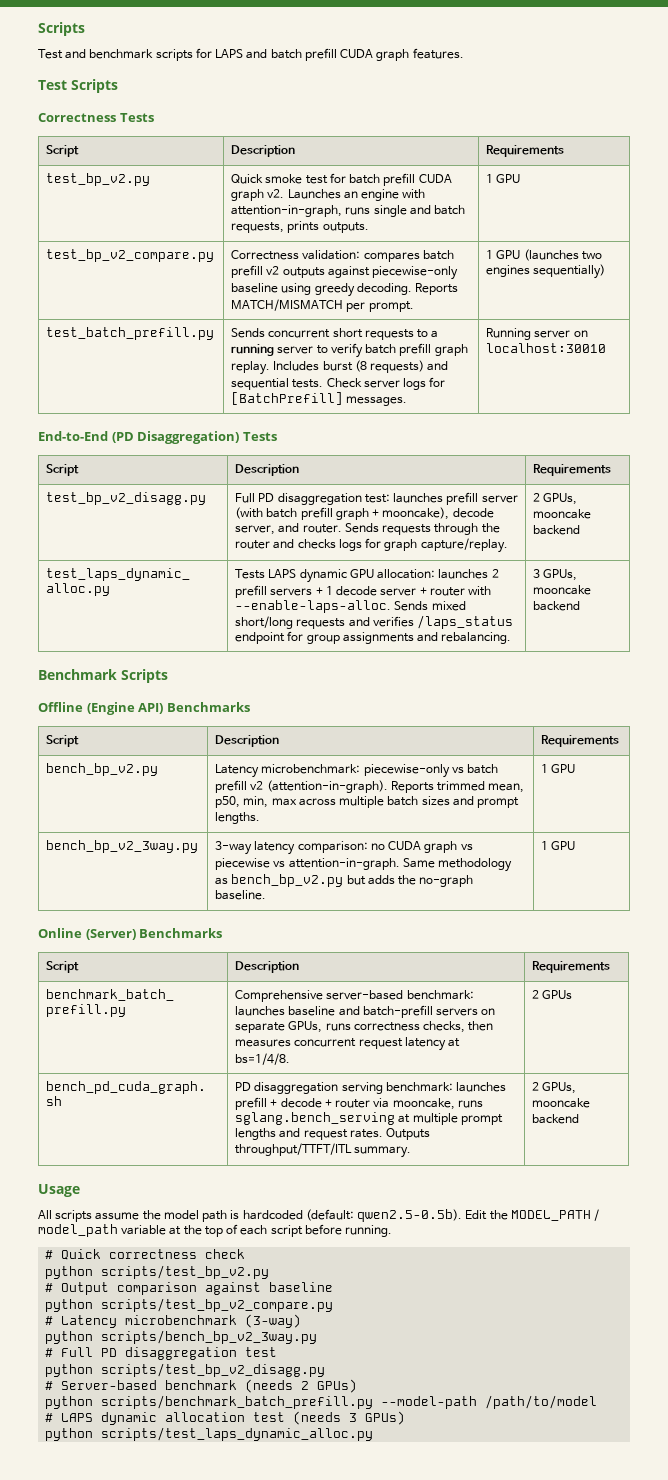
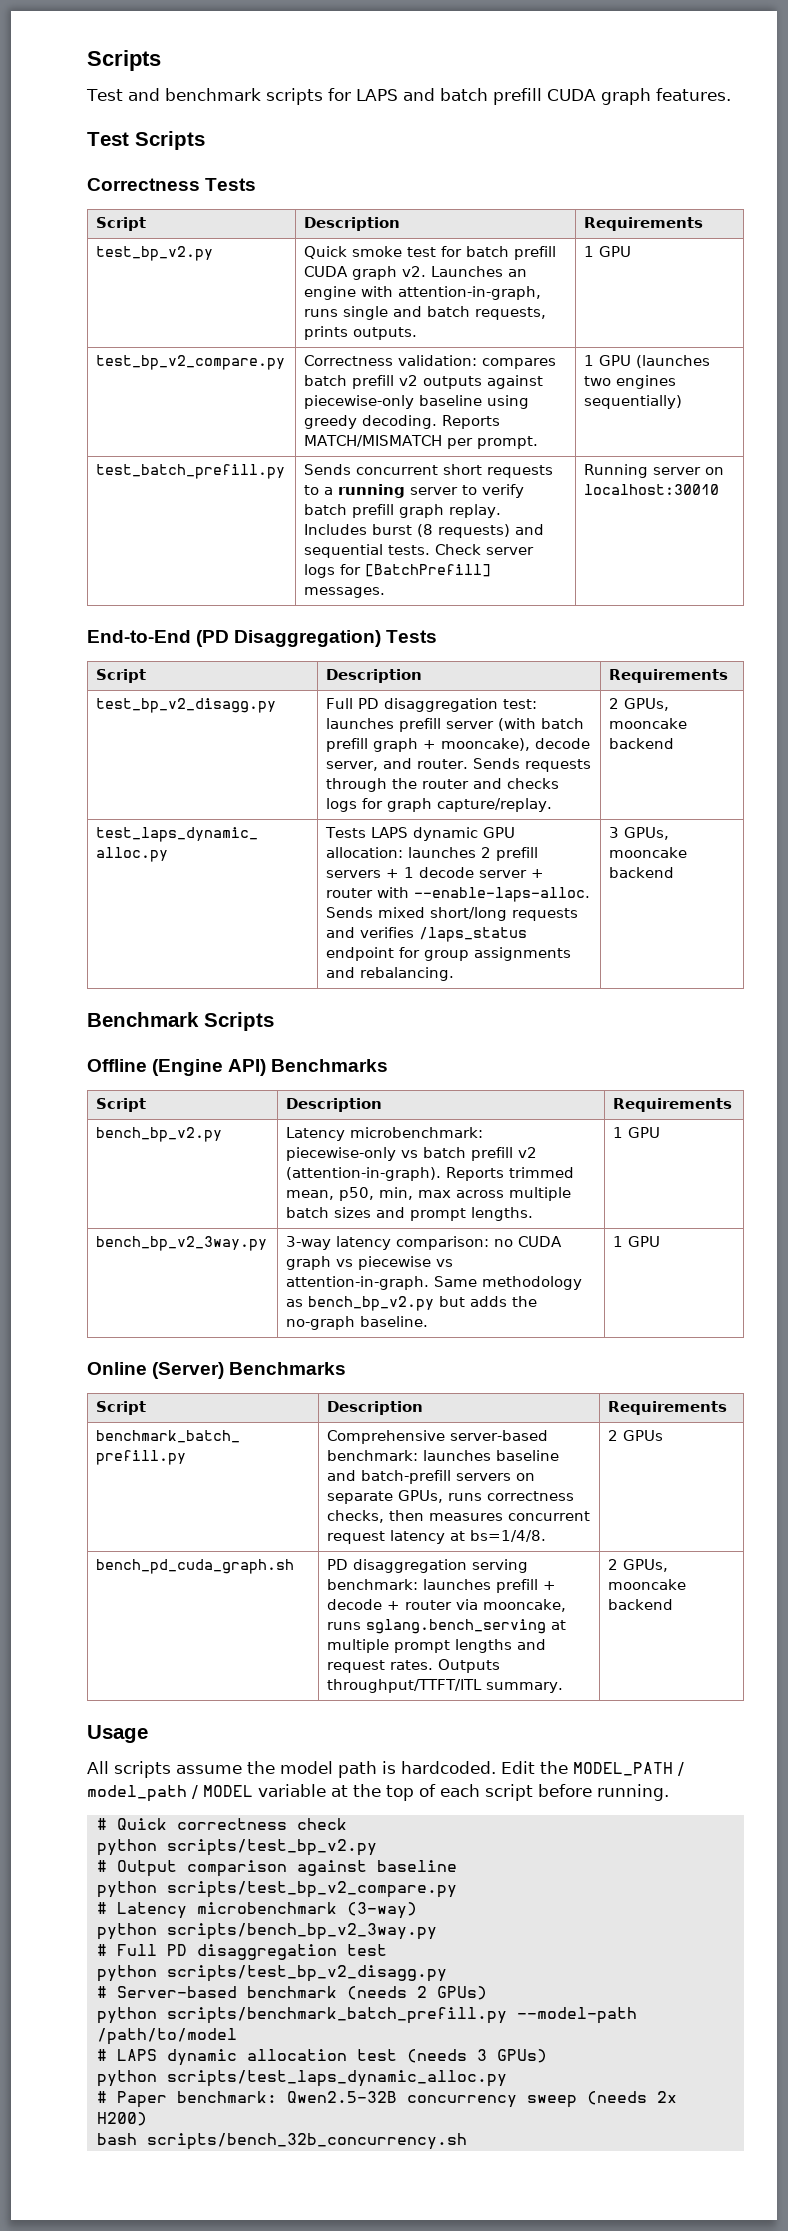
- All scripts assume the model path is hardcoded (default: qwen2.5-0.5b). Edit the MODEL_PATH / model_path variable at the top of each script before running.
+ All scripts assume the model path is hardcoded. Edit the MODEL_PATH / model_path / MODEL variable at the top of each script before running.
+ # Paper benchmark: Qwen2.5-32B concurrency sweep (needs 2x H200)
+ bash scripts/bench_32b_concurrency.sh

